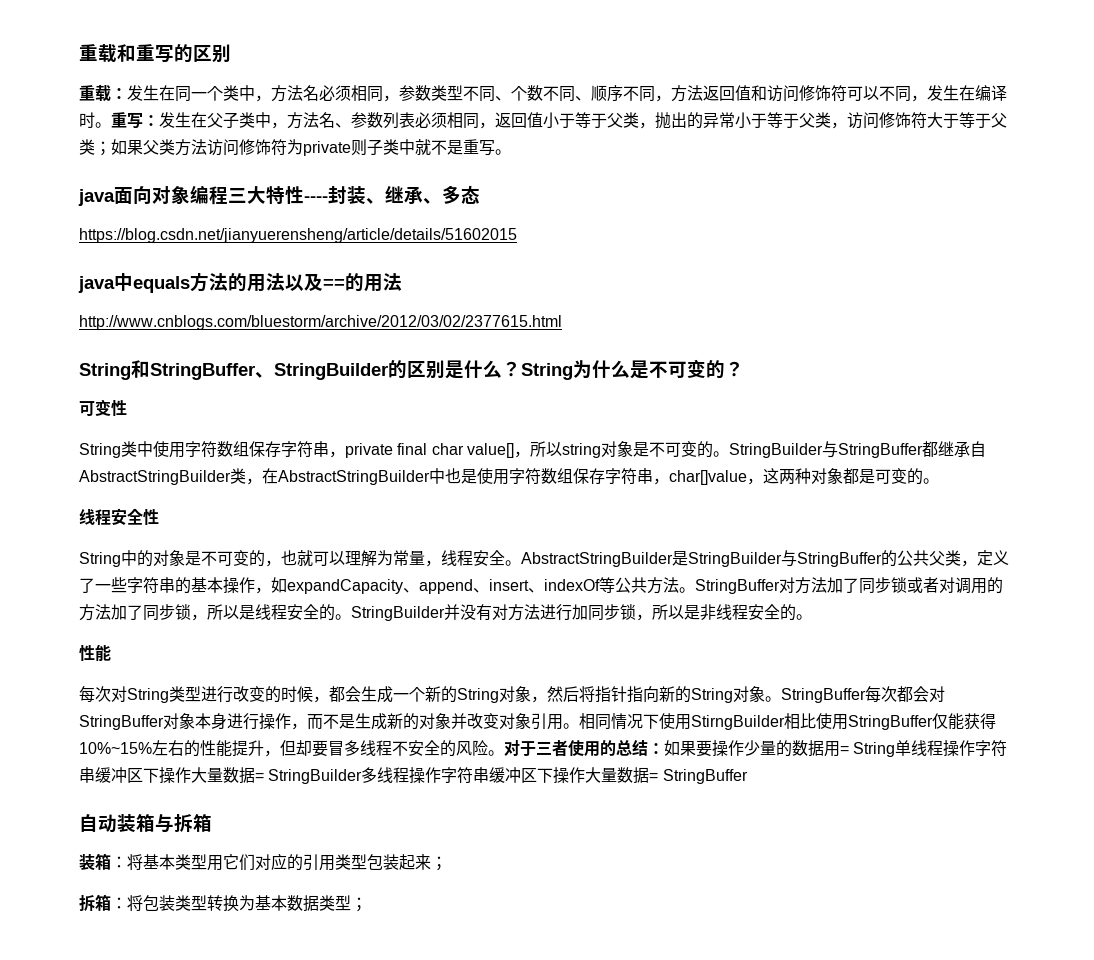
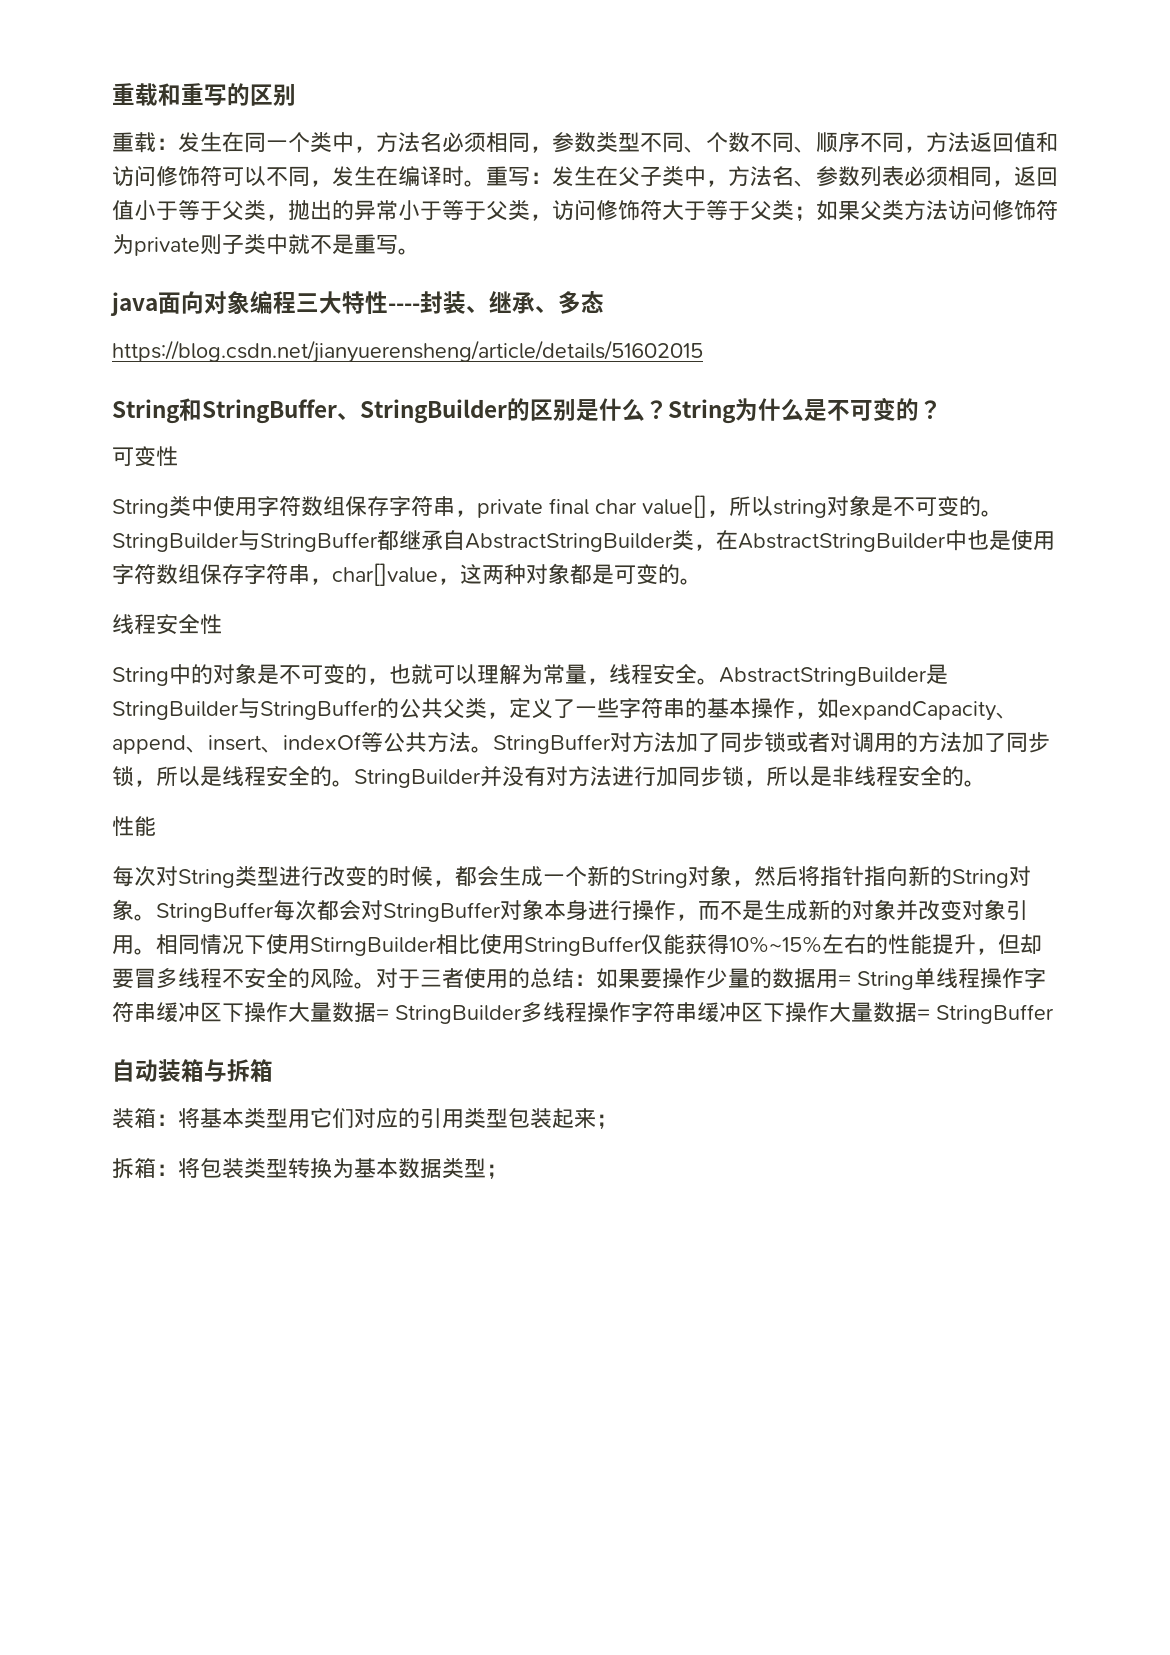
- java中equals方法的用法以及==的用法
- http://www.cnblogs.com/bluestorm/archive/2012/03/02/2377615.html

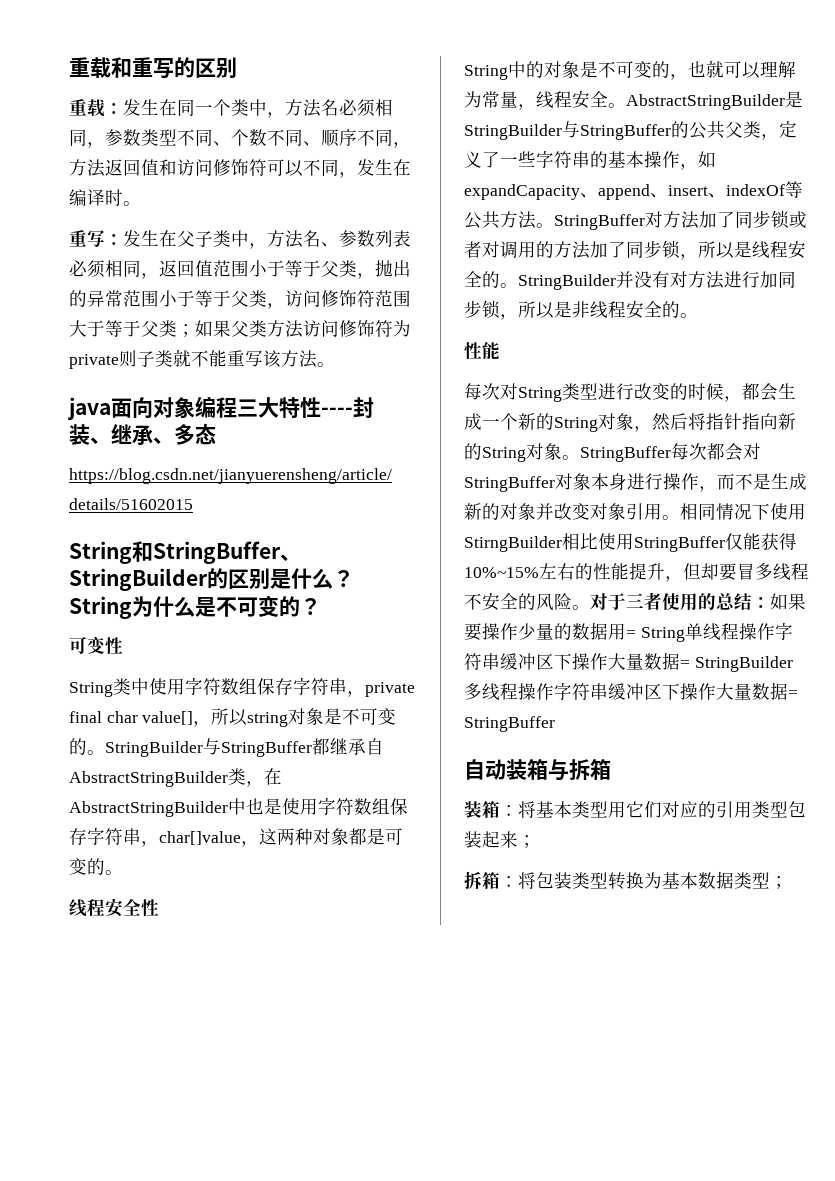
- 发生在同一个类中，方法名必须相同，参数类型不同、个数不同、顺序不同，方法返回值和访问修饰符可以不同，发生在编译时。重写：
+ 发生在同一个类中，方法名必须相同，参数类型不同、个数不同、顺序不同，方法返回值和访问修饰符可以不同，发生在编译时。
+ 重写：
- 发生在父子类中，方法名、参数列表必须相同，返回值小于等于父类，抛出的异常小于等于父类，访问修饰符大于等于父类；
+ 发生在父子类中，方法名、参数列表必须相同，返回值范围小于等于父类，抛出的异常范围小于等于父类，访问修饰符范围大于等于父类；
- 如果父类方法访问修饰符为private则子类中就不是重写。
+ 如果父类方法访问修饰符为private则子类就不能重写该方法。

